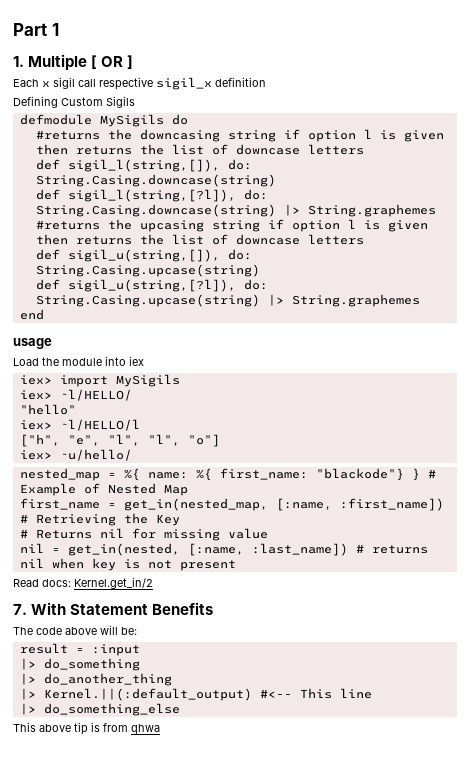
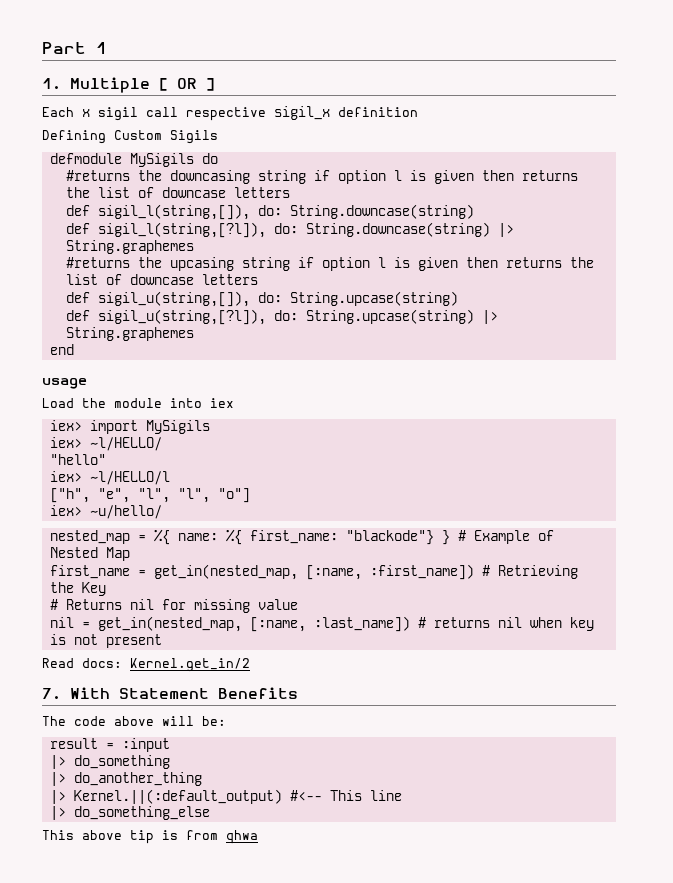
- def sigil_l(string,[]), do: String.Casing.downcase(string)
+ def sigil_l(string,[]), do: String.downcase(string)
- def sigil_l(string,[?l]), do: String.Casing.downcase(string) |> String.graphemes
+ def sigil_l(string,[?l]), do: String.downcase(string) |> String.graphemes
- def sigil_u(string,[]), do: String.Casing.upcase(string)
+ def sigil_u(string,[]), do: String.upcase(string)
- def sigil_u(string,[?l]), do: String.Casing.upcase(string) |> String.graphemes
+ def sigil_u(string,[?l]), do: String.upcase(string) |> String.graphemes
- nil = get_in(nested, [:name, :last_name]) # returns nil when key is not present
+ nil = get_in(nested_map, [:name, :last_name]) # returns nil when key is not present

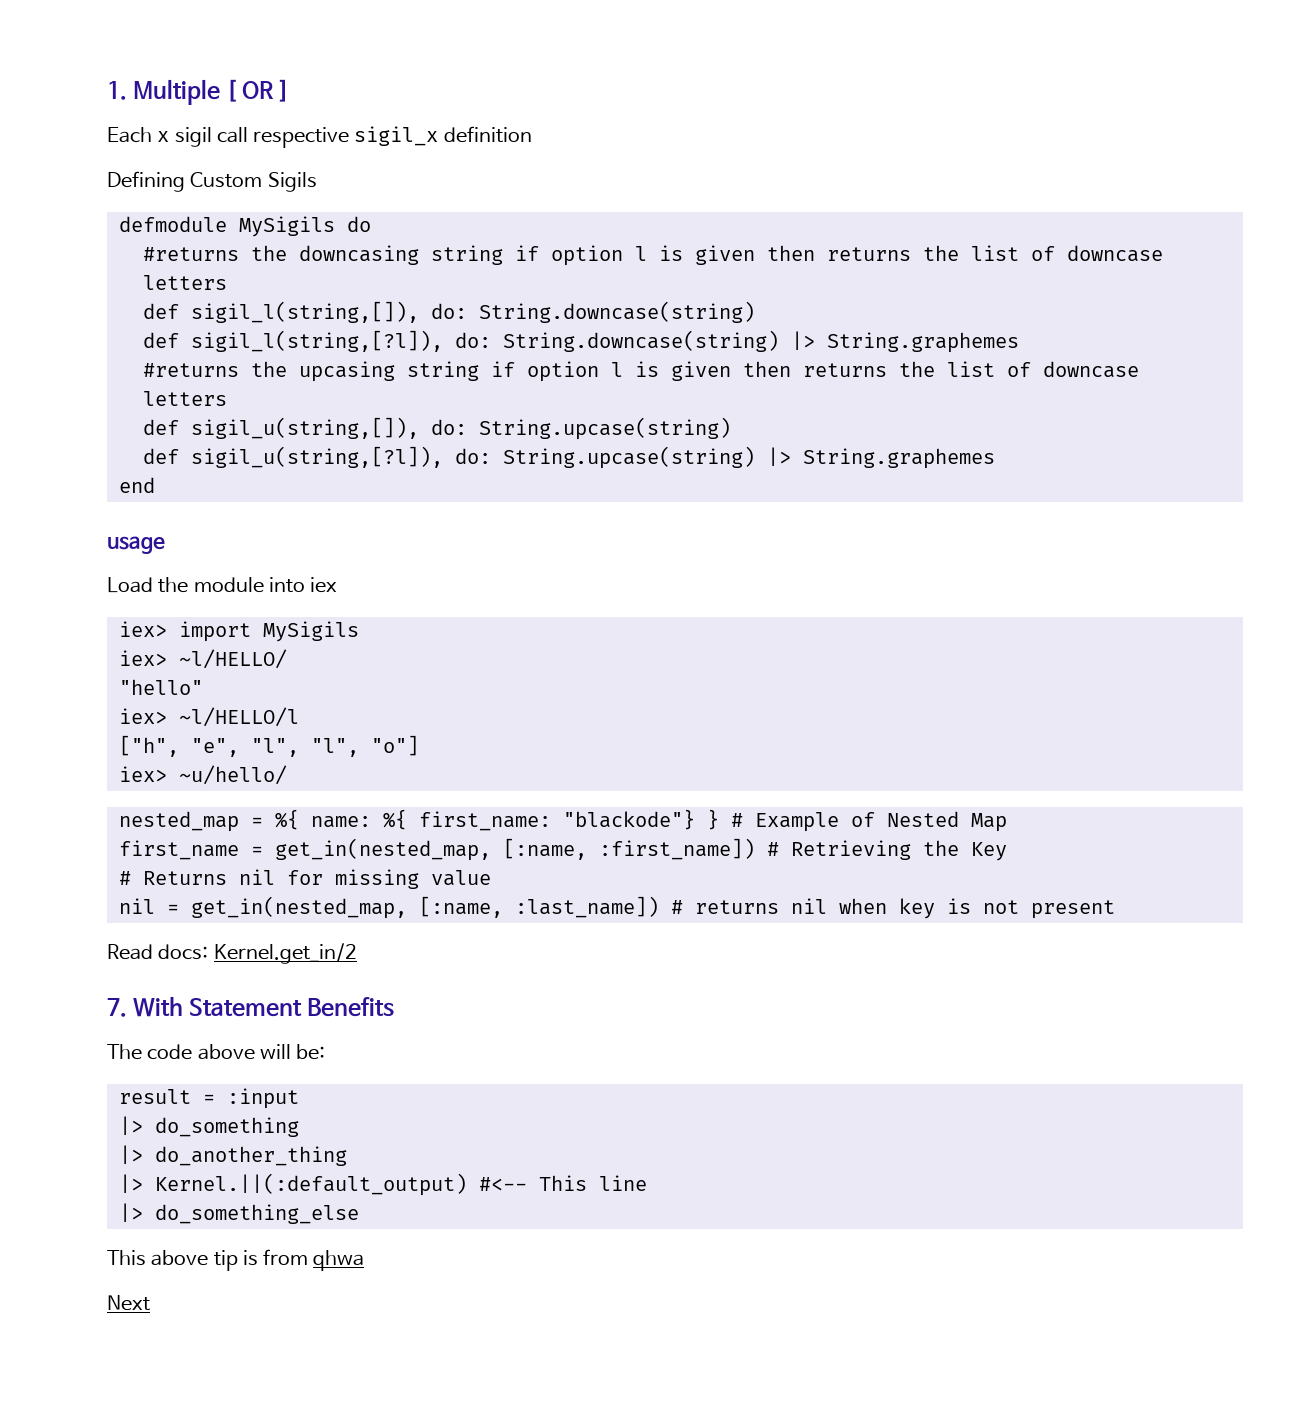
- Part 1
+ Next

